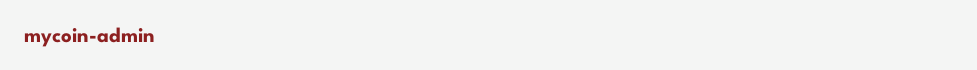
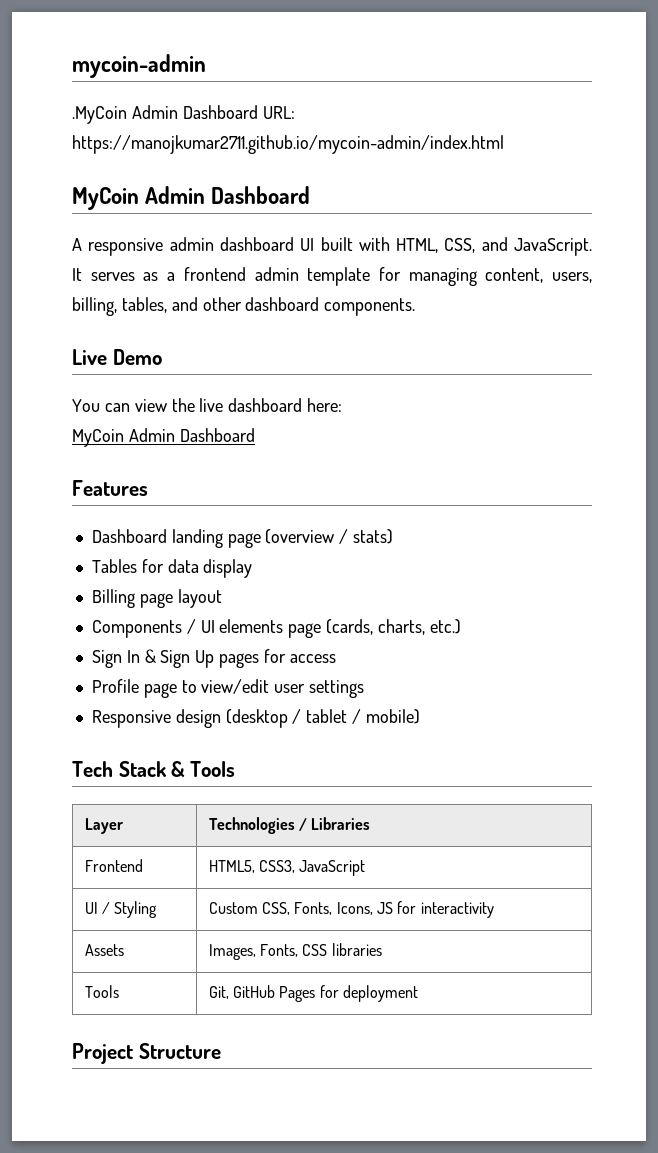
+ .MyCoin Admin Dashboard URL: https://manojkumar2711.github.io/mycoin-admin/index.html
+ MyCoin Admin Dashboard
+ A responsive admin dashboard UI built with HTML, CSS, and JavaScript. It serves as a frontend admin template for managing content, users, billing, tables, and other dashboard components.
+ Live Demo
+ You can view the live dashboard here:
+ MyCoin Admin Dashboard
+ Features
+ Dashboard landing page (overview / stats)
+ Tables for data display
+ Billing page layout
+ Components / UI elements page (cards, charts, etc.)
+ Sign In & Sign Up pages for access
+ Profile page to view/edit user settings
+ Responsive design (desktop / tablet / mobile)
+ Tech Stack & Tools
+ Layer | Technologies / Libraries
+ Frontend | HTML5, CSS3, JavaScript
+ UI / Styling | Custom CSS, Fonts, Icons, JS for interactivity
+ Assets | Images, Fonts, CSS libraries
+ Tools | Git, GitHub Pages for deployment
+ Project Structure

